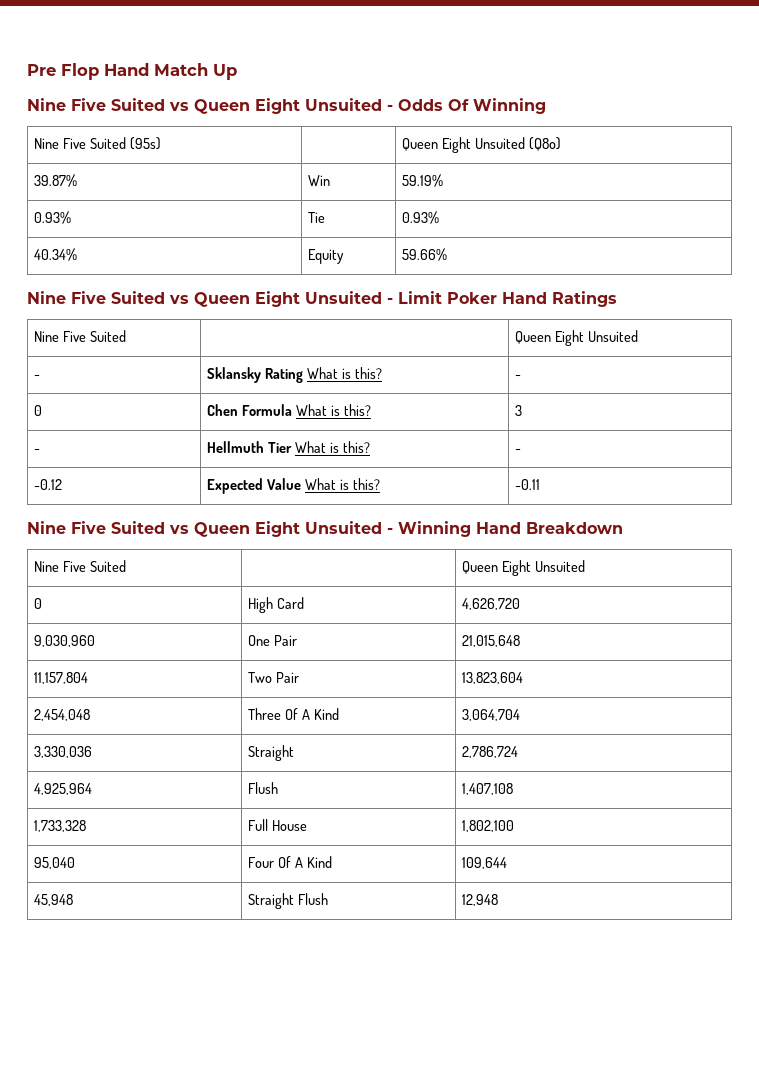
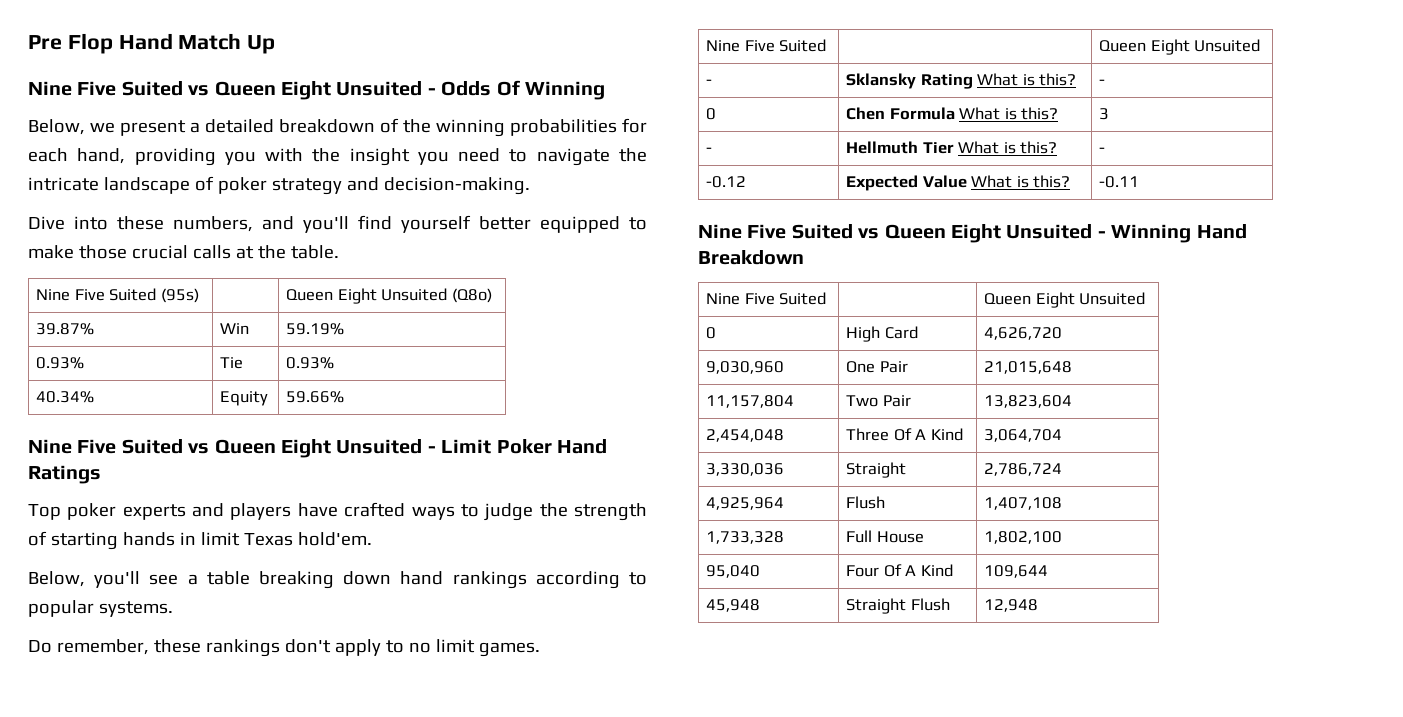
+ Below, we present a detailed breakdown of the winning probabilities for each hand, providing you with the insight you need to navigate the intricate landscape of poker strategy and decision-making.
+ Dive into these numbers, and you'll find yourself better equipped to make those crucial calls at the table.
+ Top poker experts and players have crafted ways to judge the strength of starting hands in limit Texas hold'em.
+ Below, you'll see a table breaking down hand rankings according to popular systems.
+ Do remember, these rankings don't apply to no limit games.

